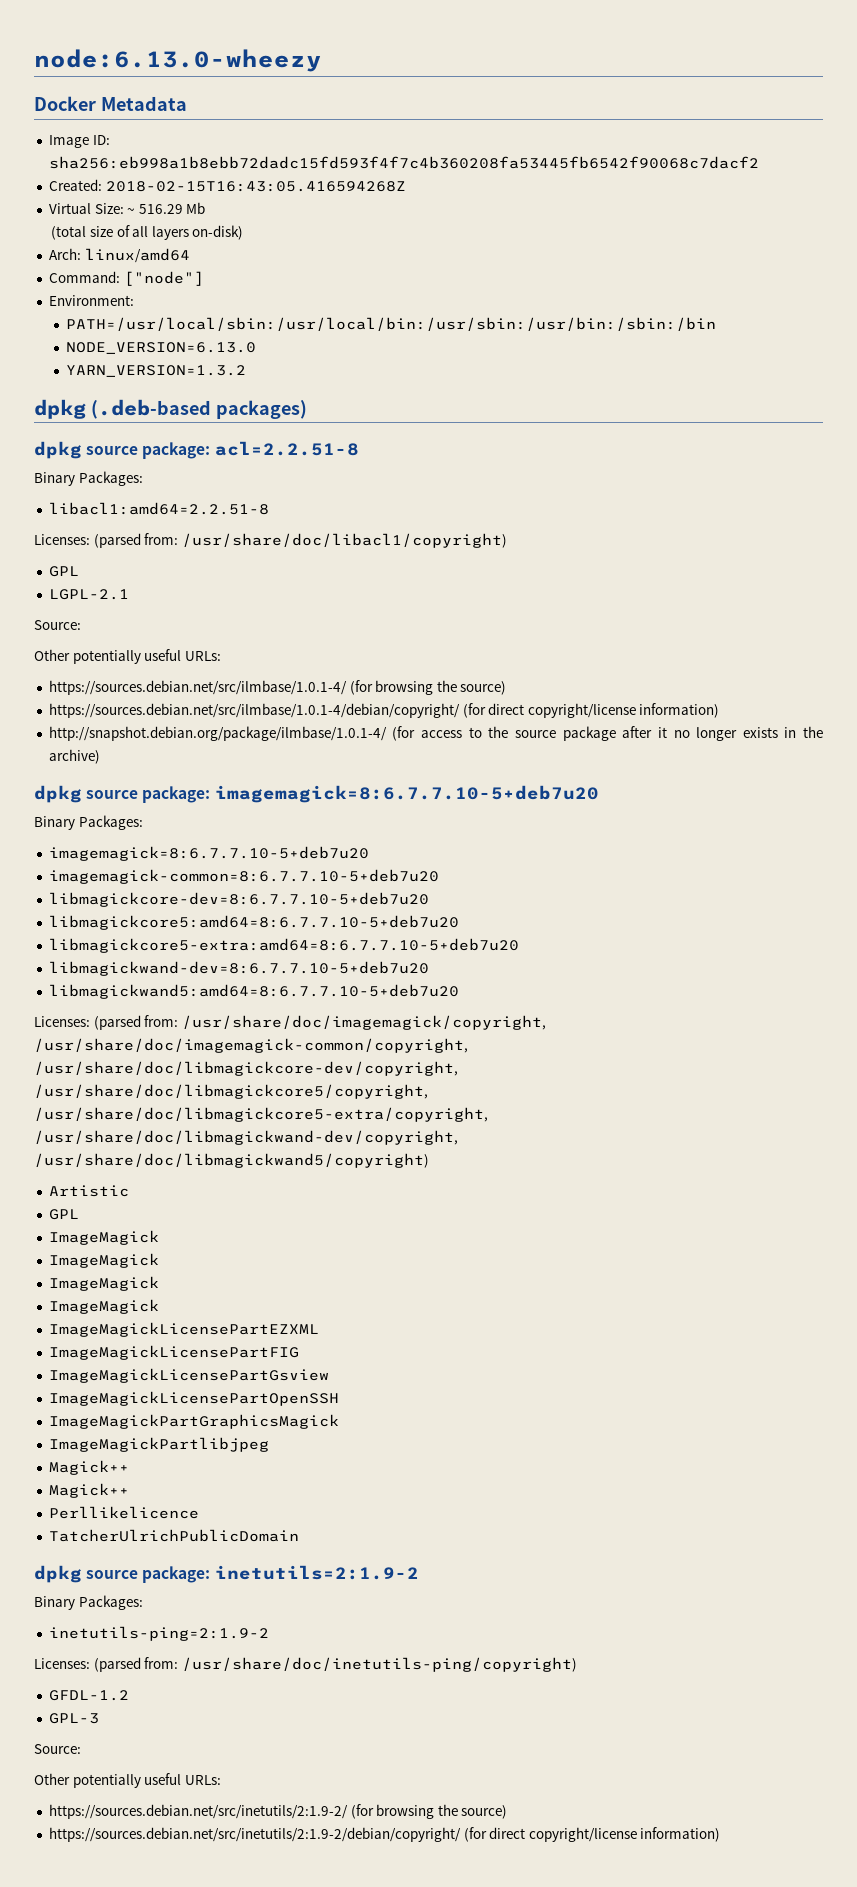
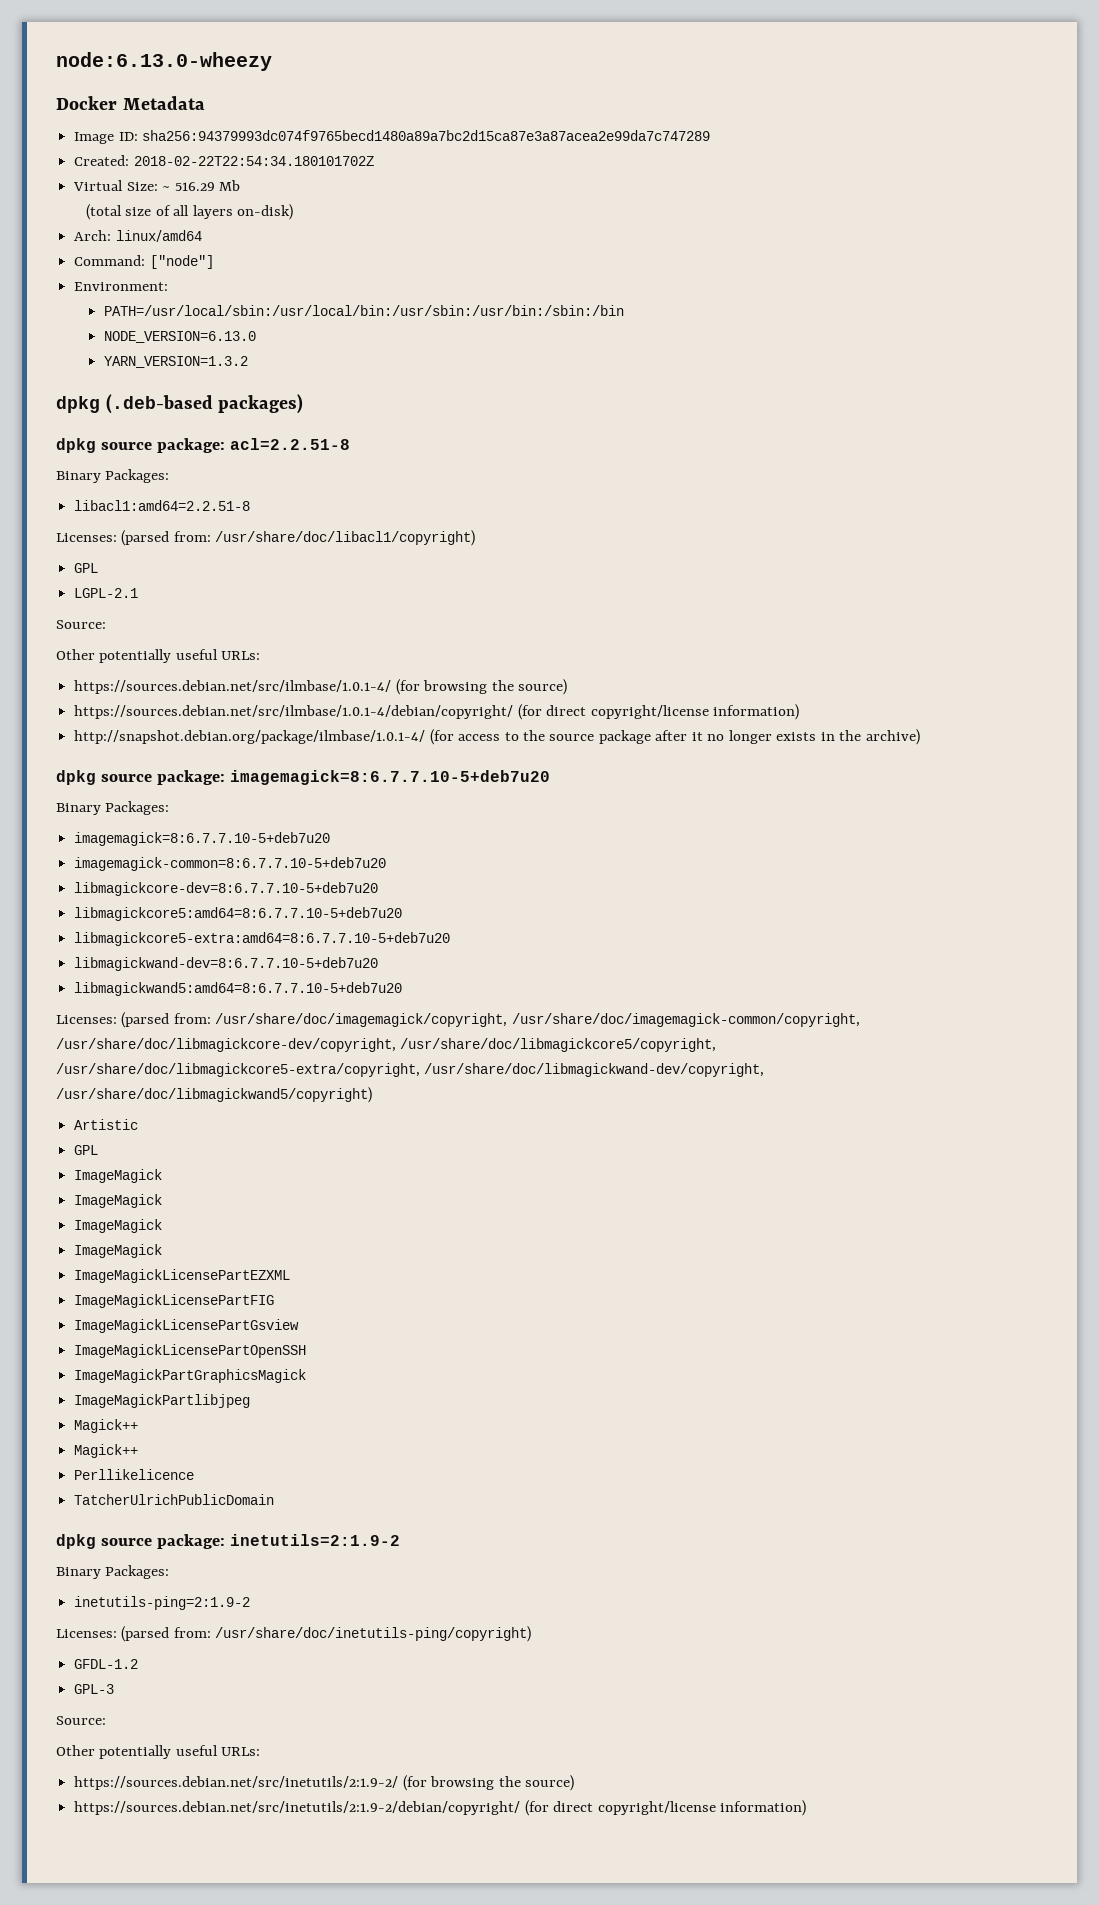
- Image ID: sha256:eb998a1b8ebb72dadc15fd593f4f7c4b360208fa53445fb6542f90068c7dacf2
+ Image ID: sha256:94379993dc074f9765becd1480a89a7bc2d15ca87e3a87acea2e99da7c747289
- Created: 2018-02-15T16:43:05.416594268Z
+ Created: 2018-02-22T22:54:34.180101702Z

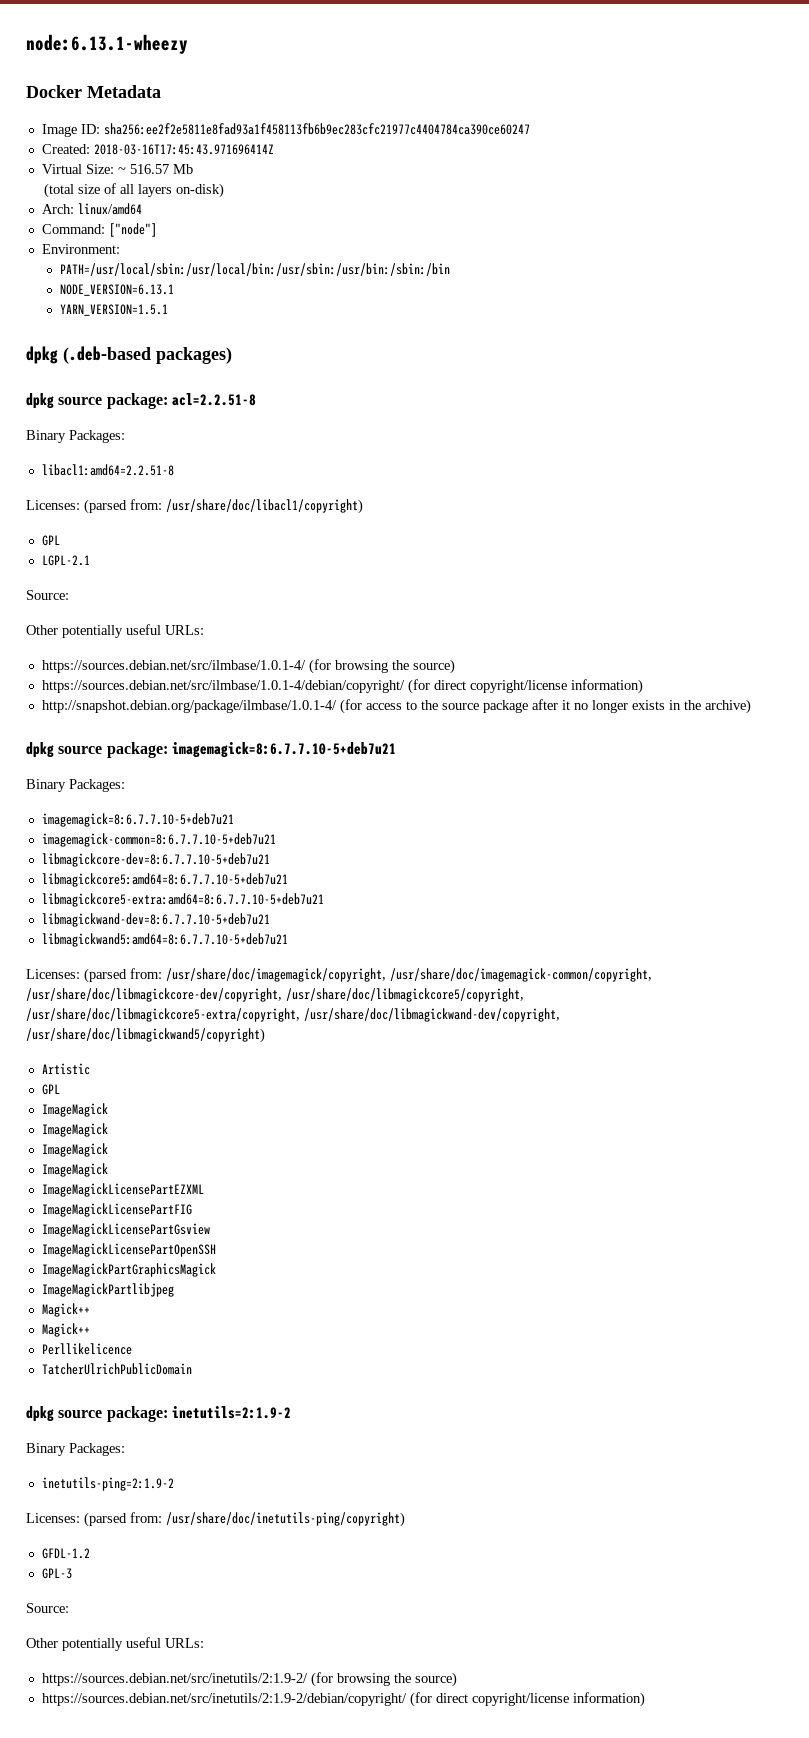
- node:6.13.0-wheezy
+ node:6.13.1-wheezy
- Image ID: sha256:94379993dc074f9765becd1480a89a7bc2d15ca87e3a87acea2e99da7c747289
+ Image ID: sha256:ee2f2e5811e8fad93a1f458113fb6b9ec283cfc21977c4404784ca390ce60247
- Created: 2018-02-22T22:54:34.180101702Z
+ Created: 2018-03-16T17:45:43.971696414Z
- Virtual Size: ~ 516.29 Mb
+ Virtual Size: ~ 516.57 Mb
- NODE_VERSION=6.13.0
- YARN_VERSION=1.3.2
+ NODE_VERSION=6.13.1
+ YARN_VERSION=1.5.1
- dpkg source package: imagemagick=8:6.7.7.10-5+deb7u20
+ dpkg source package: imagemagick=8:6.7.7.10-5+deb7u21
  Binary Packages:
- imagemagick=8:6.7.7.10-5+deb7u20
- imagemagick-common=8:6.7.7.10-5+deb7u20
- libmagickcore-dev=8:6.7.7.10-5+deb7u20
- libmagickcore5:amd64=8:6.7.7.10-5+deb7u20
- libmagickcore5-extra:amd64=8:6.7.7.10-5+deb7u20
- libmagickwand-dev=8:6.7.7.10-5+deb7u20
- libmagickwand5:amd64=8:6.7.7.10-5+deb7u20
+ imagemagick=8:6.7.7.10-5+deb7u21
+ imagemagick-common=8:6.7.7.10-5+deb7u21
+ libmagickcore-dev=8:6.7.7.10-5+deb7u21
+ libmagickcore5:amd64=8:6.7.7.10-5+deb7u21
+ libmagickcore5-extra:amd64=8:6.7.7.10-5+deb7u21
+ libmagickwand-dev=8:6.7.7.10-5+deb7u21
+ libmagickwand5:amd64=8:6.7.7.10-5+deb7u21

